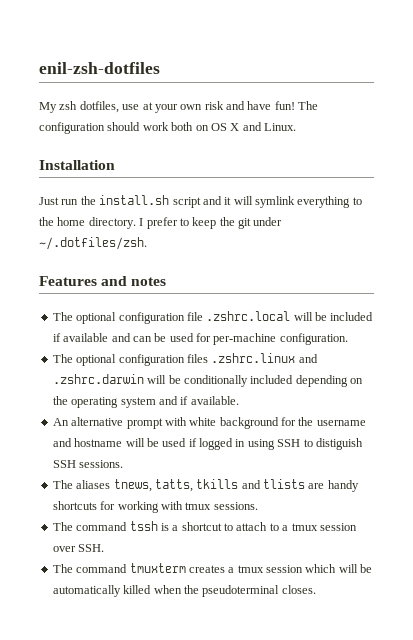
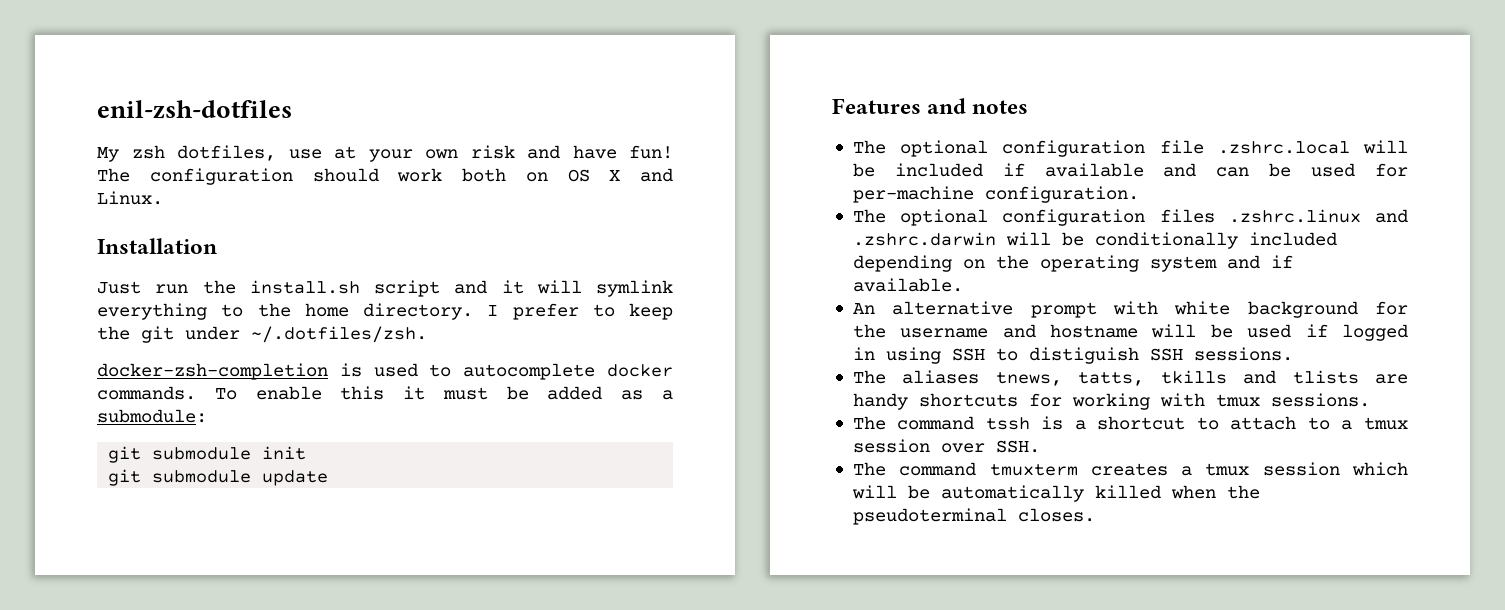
+ docker-zsh-completion is used to autocomplete docker commands. To enable this it must be added as a submodule:
+ git submodule init
+ git submodule update

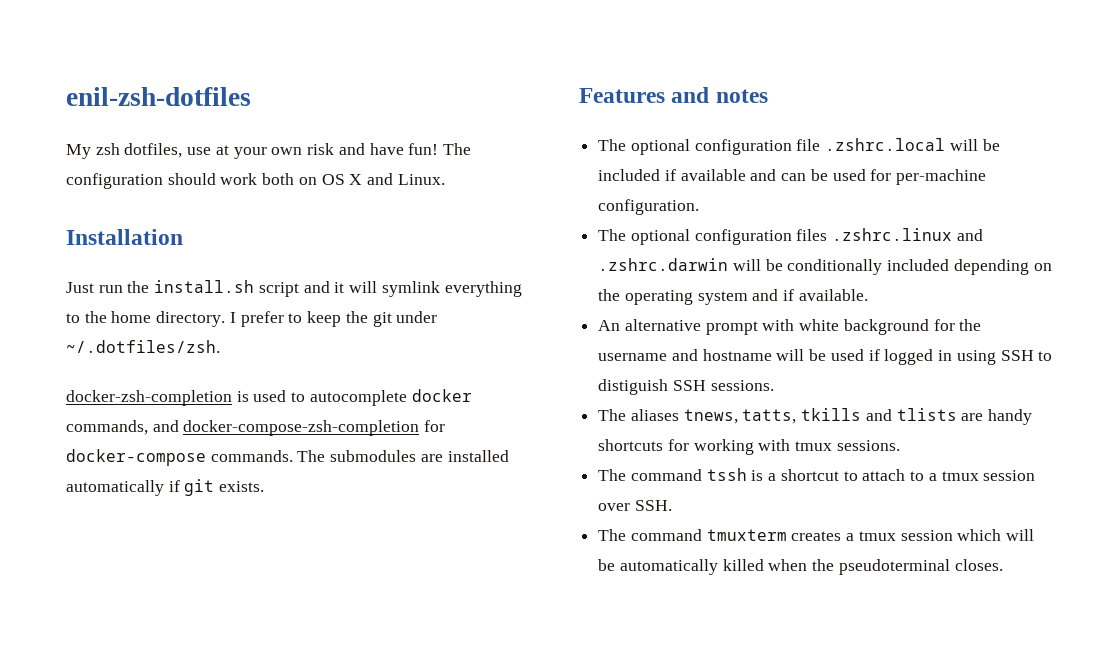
- docker-zsh-completion is used to autocomplete docker commands. To enable this it must be added as a submodule:
- git submodule init
- git submodule update
+ docker-zsh-completion is used to autocomplete docker commands, and docker-compose-zsh-completion for docker-compose commands. The submodules are installed automatically if git exists.

